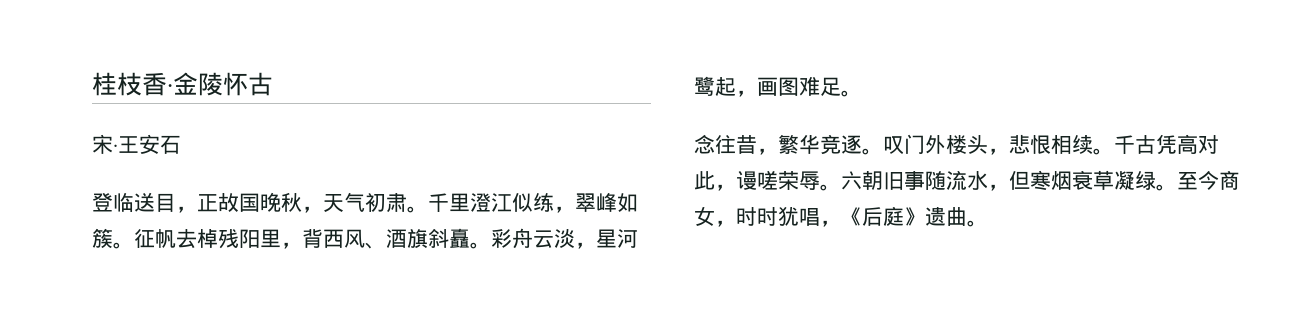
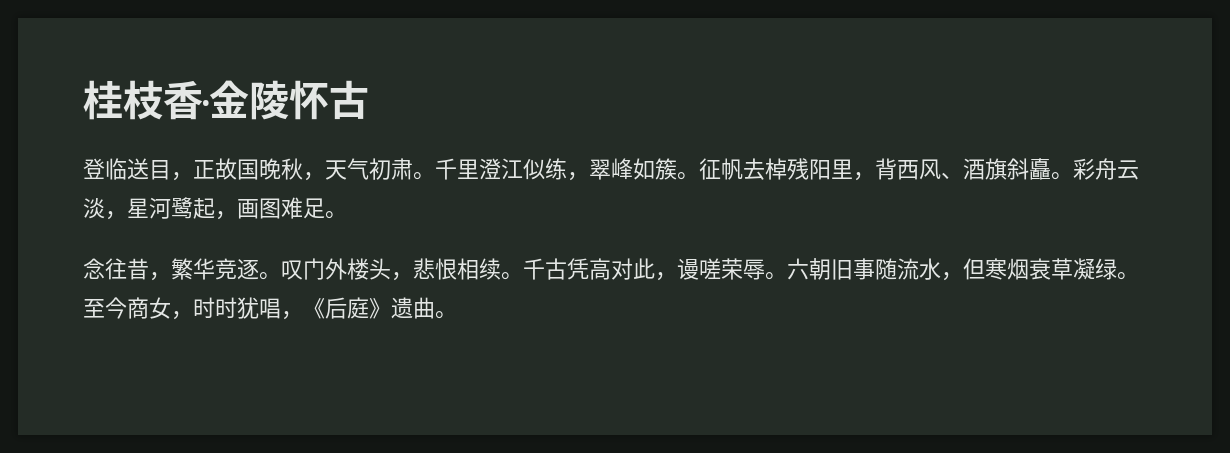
- 宋·王安石

